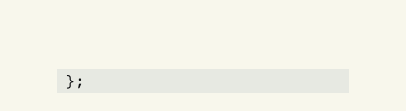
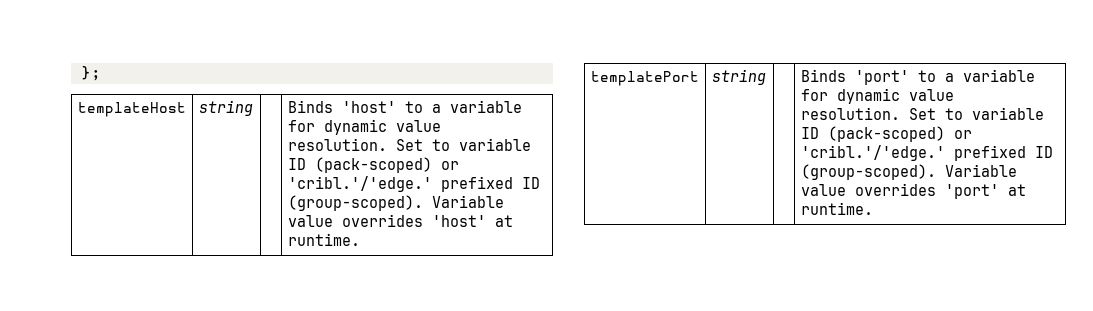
+ templateHost | string | | Binds 'host' to a variable for dynamic value resolution. Set to variable ID (pack-scoped) or 'cribl.'/'edge.' prefixed ID (group-scoped). Variable value overrides 'host' at runtime.
+ templatePort | string | | Binds 'port' to a variable for dynamic value resolution. Set to variable ID (pack-scoped) or 'cribl.'/'edge.' prefixed ID (group-scoped). Variable value overrides 'port' at runtime.

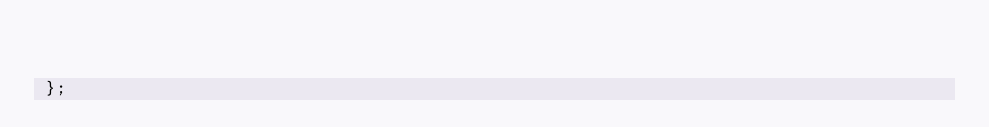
- templateHost | string | | Binds 'host' to a variable for dynamic value resolution. Set to variable ID (pack-scoped) or 'cribl.'/'edge.' prefixed ID (group-scoped). Variable value overrides 'host' at runtime.
- templatePort | string | | Binds 'port' to a variable for dynamic value resolution. Set to variable ID (pack-scoped) or 'cribl.'/'edge.' prefixed ID (group-scoped). Variable value overrides 'port' at runtime.

